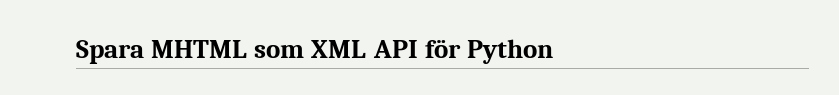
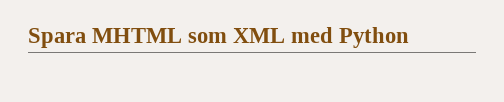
- Spara MHTML som XML API för Python
+ Spara MHTML som XML med Python

